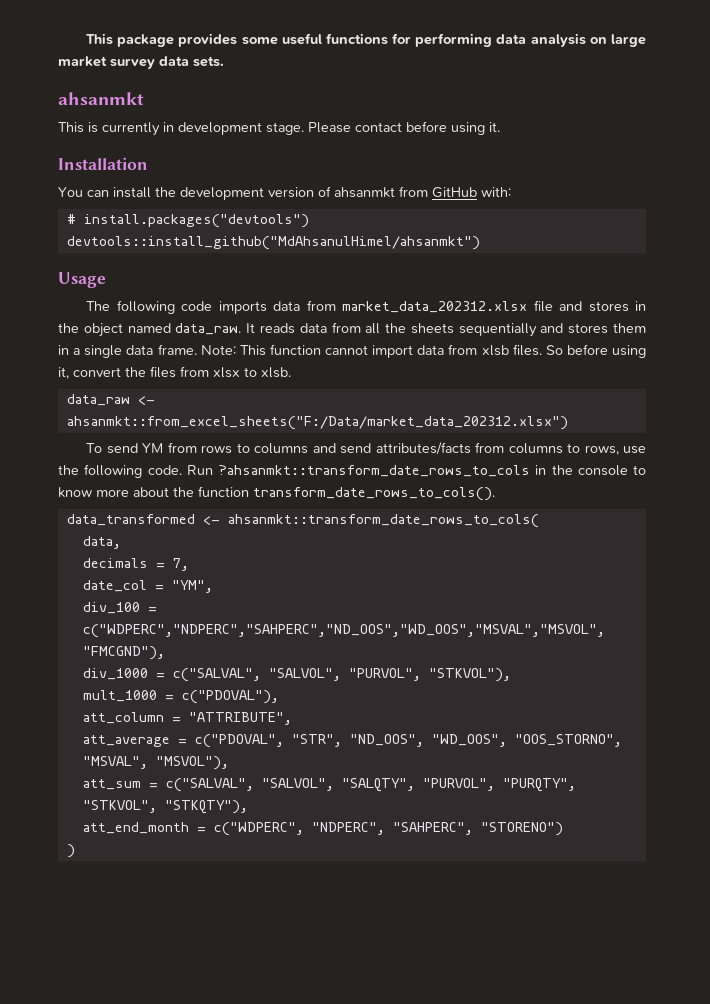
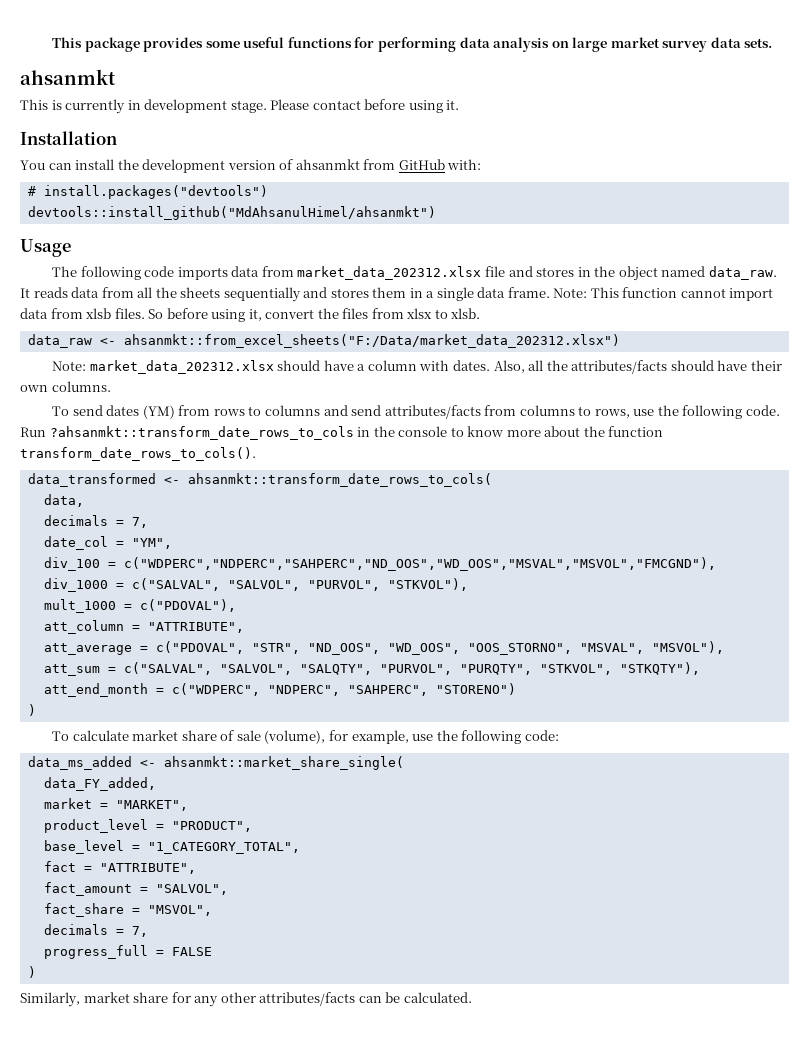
+ Note: market_data_202312.xlsx should have a column with dates. Also, all the attributes/facts should have their own columns.
- To send YM from rows to columns and send attributes/facts from columns to rows, use the following code.
+ To send dates (YM) from rows to columns and send attributes/facts from columns to rows, use the following code.
+ To calculate market share of sale (volume), for example, use the following code:
+ data_ms_added <- ahsanmkt::market_share_single(
+ data_FY_added,
+ market = "MARKET",
+ product_level = "PRODUCT",
+ base_level = "1_CATEGORY_TOTAL",
+ fact = "ATTRIBUTE",
+ fact_amount = "SALVOL",
+ fact_share = "MSVOL",
+ decimals = 7,
+ progress_full = FALSE
+ )
+ Similarly, market share for any other attributes/facts can be calculated.

